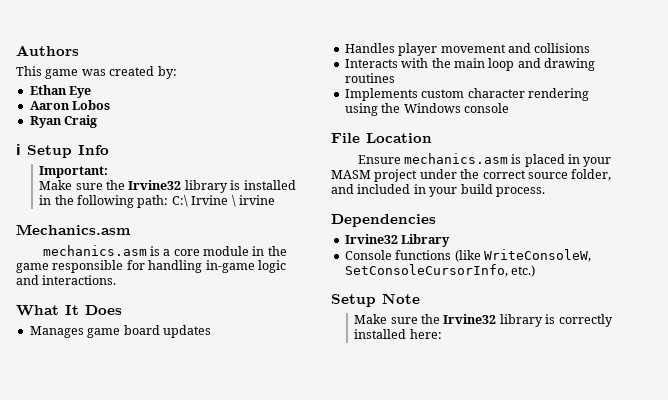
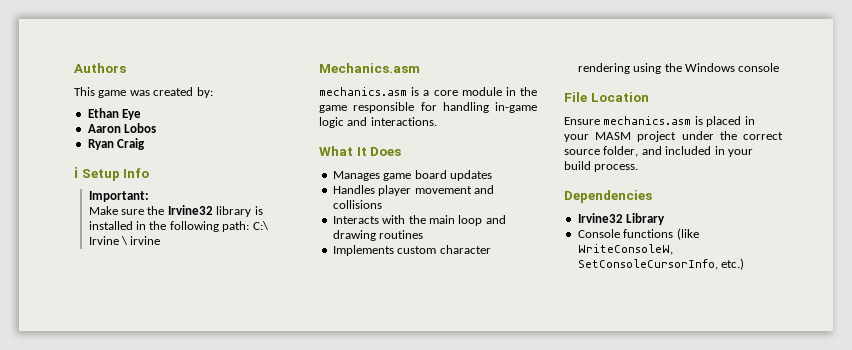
- Setup Note
- Make sure the Irvine32 library is correctly installed here:

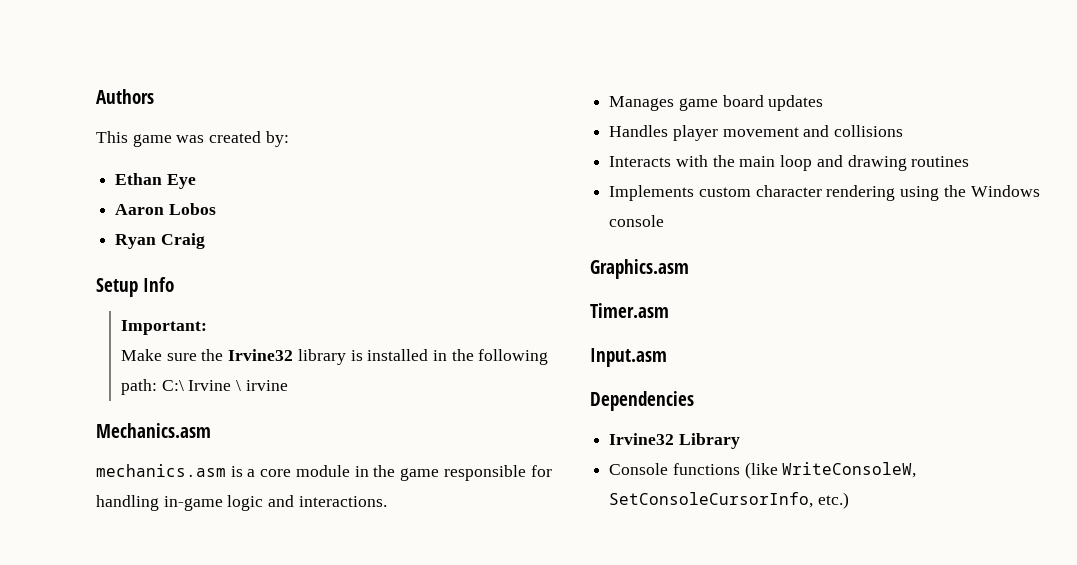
- ℹ Setup Info
+ Setup Info
- What It Does
- File Location
- Ensure mechanics.asm is placed in your MASM project under the correct source folder, and included in your build process.
+ Graphics.asm
+ Timer.asm
+ Input.asm

